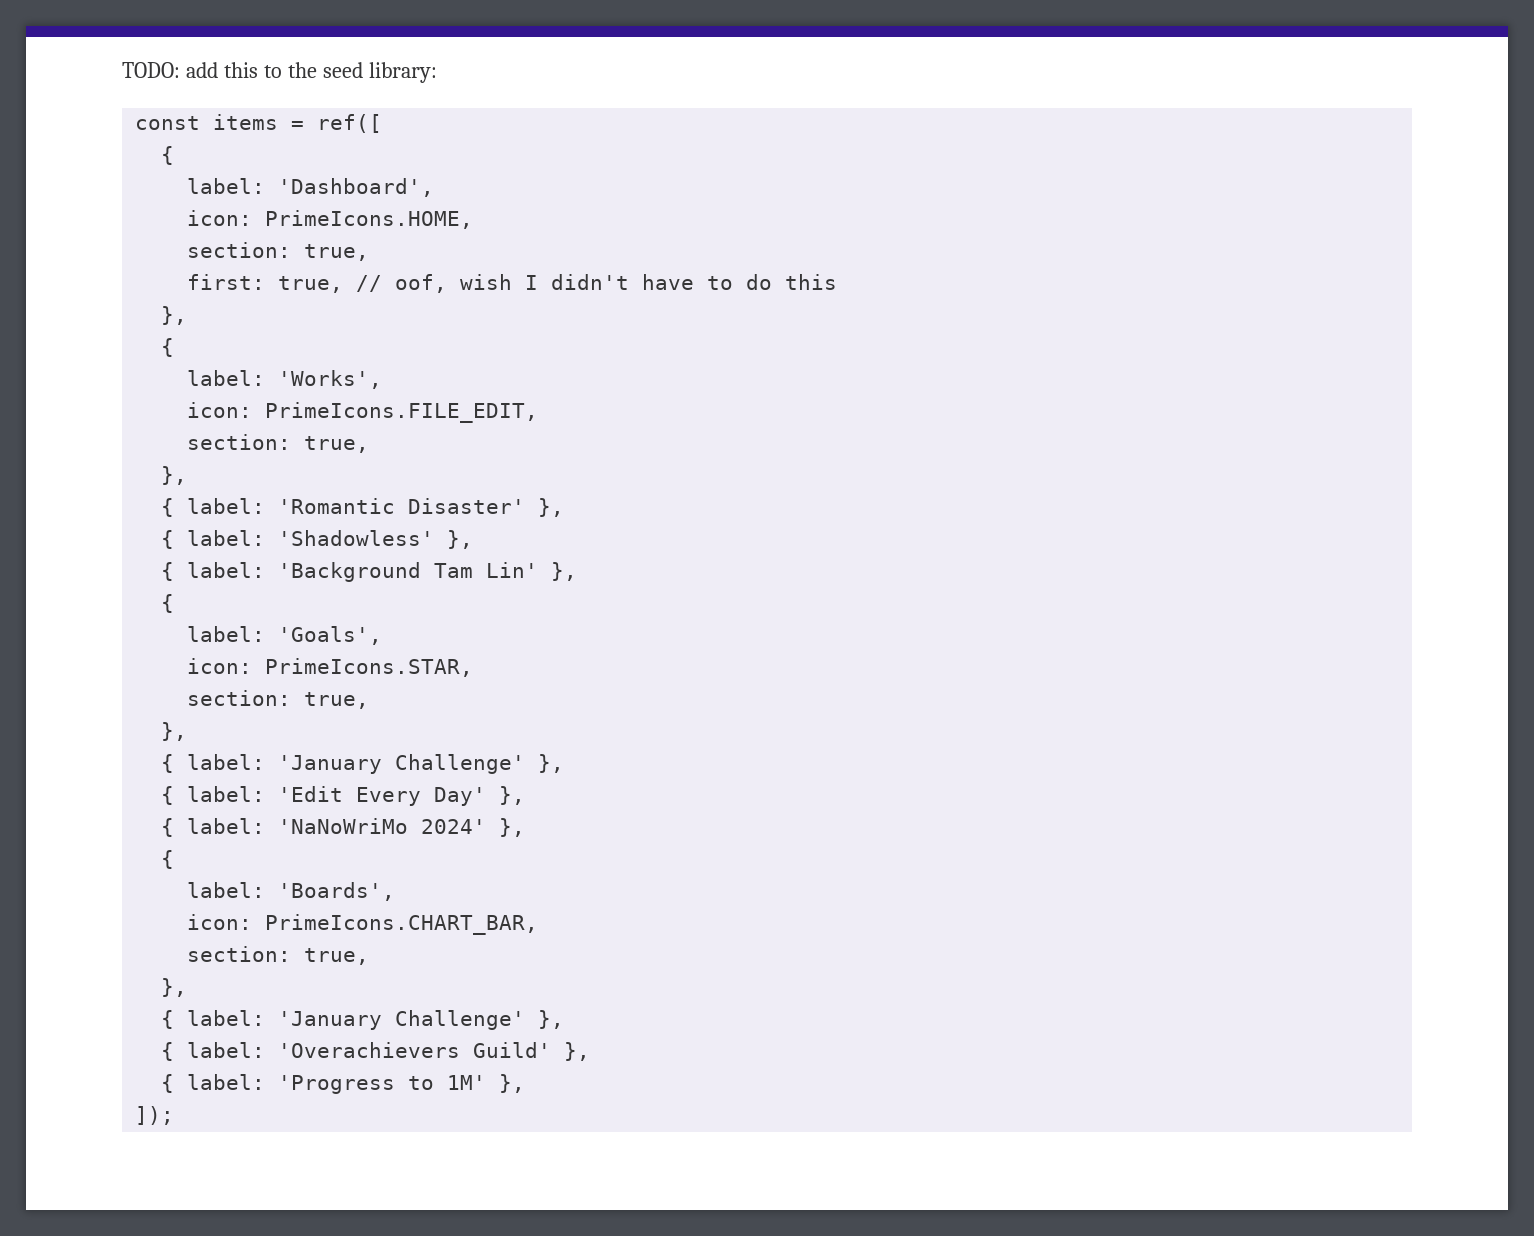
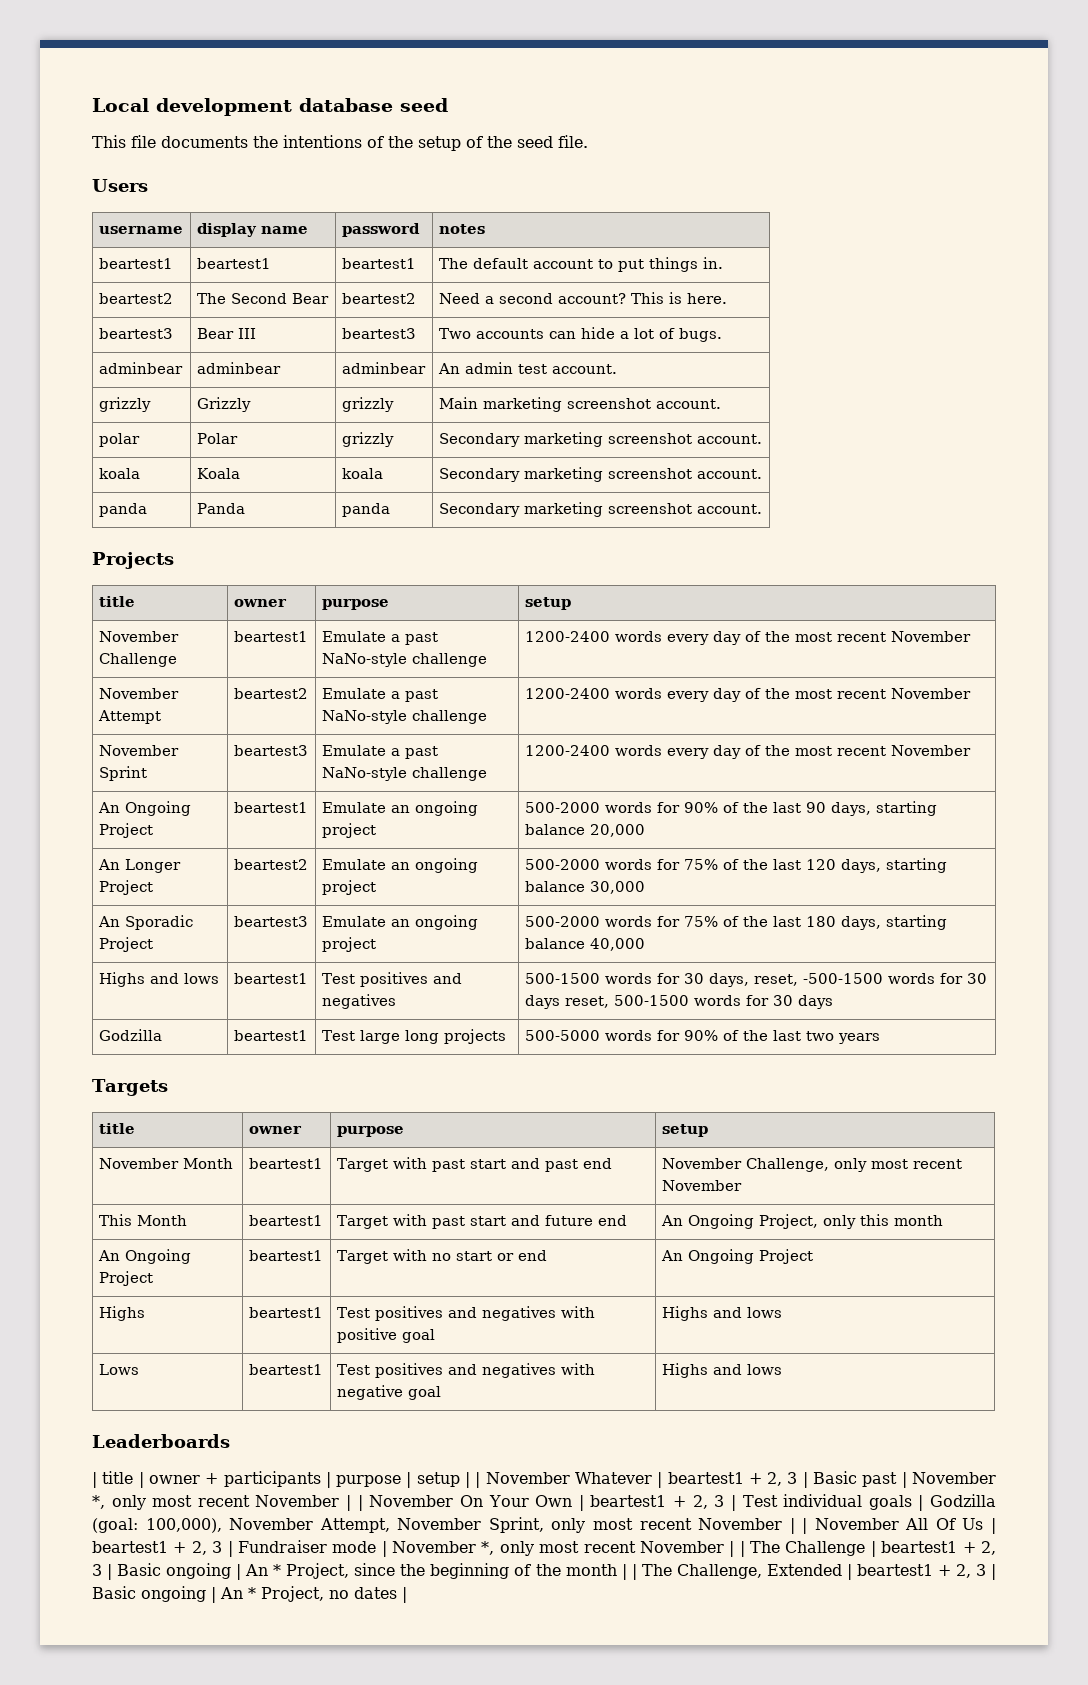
- TODO: add this to the seed library:
- const items = ref([
- {
- label: 'Dashboard',
- icon: PrimeIcons.HOME,
- section: true,
- first: true, // oof, wish I didn't have to do this
- },
- {
- label: 'Works',
- icon: PrimeIcons.FILE_EDIT,
- section: true,
- },
- { label: 'Romantic Disaster' },
- { label: 'Shadowless' },
- { label: 'Background Tam Lin' },
- {
- label: 'Goals',
- icon: PrimeIcons.STAR,
- section: true,
- },
- { label: 'January Challenge' },
- { label: 'Edit Every Day' },
- { label: 'NaNoWriMo 2024' },
- {
- label: 'Boards',
- icon: PrimeIcons.CHART_BAR,
- section: true,
- },
- { label: 'January Challenge' },
- { label: 'Overachievers Guild' },
- { label: 'Progress to 1M' },
- ]);
+ Local development database seed
+ This file documents the intentions of the setup of the seed file.
+ Users
+ username | display name | password | notes
+ beartest1 | beartest1 | beartest1 | The default account to put things in.
+ beartest2 | The Second Bear | beartest2 | Need a second account? This is here.
+ beartest3 | Bear III | beartest3 | Two accounts can hide a lot of bugs.
+ adminbear | adminbear | adminbear | An admin test account.
+ grizzly | Grizzly | grizzly | Main marketing screenshot account.
+ polar | Polar | grizzly | Secondary marketing screenshot account.
+ koala | Koala | koala | Secondary marketing screenshot account.
+ panda | Panda | panda | Secondary marketing screenshot account.
+ Projects
+ title | owner | purpose | setup
+ November Challenge | beartest1 | Emulate a past NaNo-style challenge | 1200-2400 words every day of the most recent November
+ November Attempt | beartest2 | Emulate a past NaNo-style challenge | 1200-2400 words every day of the most recent November
+ November Sprint | beartest3 | Emulate a past NaNo-style challenge | 1200-2400 words every day of the most recent November
+ An Ongoing Project | beartest1 | Emulate an ongoing project | 500-2000 words for 90% of the last 90 days, starting balance 20,000
+ An Longer Project | beartest2 | Emulate an ongoing project | 500-2000 words for 75% of the last 120 days, starting balance 30,000
+ An Sporadic Project | beartest3 | Emulate an ongoing project | 500-2000 words for 75% of the last 180 days, starting balance 40,000
+ Highs and lows | beartest1 | Test positives and negatives | 500-1500 words for 30 days, reset, -500-1500 words for 30 days reset, 500-1500 words for 30 days
+ Godzilla | beartest1 | Test large long projects | 500-5000 words for 90% of the last two years
+ Targets
+ title | owner | purpose | setup
+ November Month | beartest1 | Target with past start and past end | November Challenge, only most recent November
+ This Month | beartest1 | Target with past start and future end | An Ongoing Project, only this month
+ An Ongoing Project | beartest1 | Target with no start or end | An Ongoing Project
+ Highs | beartest1 | Test positives and negatives with positive goal | Highs and lows
+ Lows | beartest1 | Test positives and negatives with negative goal | Highs and lows
+ Leaderboards
+ | title | owner + participants | purpose | setup | | November Whatever | beartest1 + 2, 3 | Basic past | November *, only most recent November | | November On Your Own | beartest1 + 2, 3 | Test individual goals | Godzilla (goal: 100,000), November Attempt, November Sprint, only most recent November | | November All Of Us | beartest1 + 2, 3 | Fundraiser mode | November *, only most recent November | | The Challenge | beartest1 + 2, 3 | Basic ongoing | An * Project, since the beginning of the month | | The Challenge, Extended | beartest1 + 2, 3 | Basic ongoing | An * Project, no dates |

